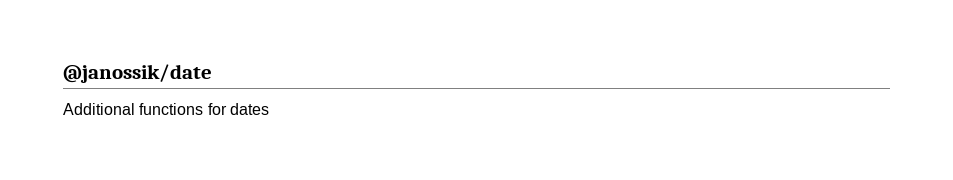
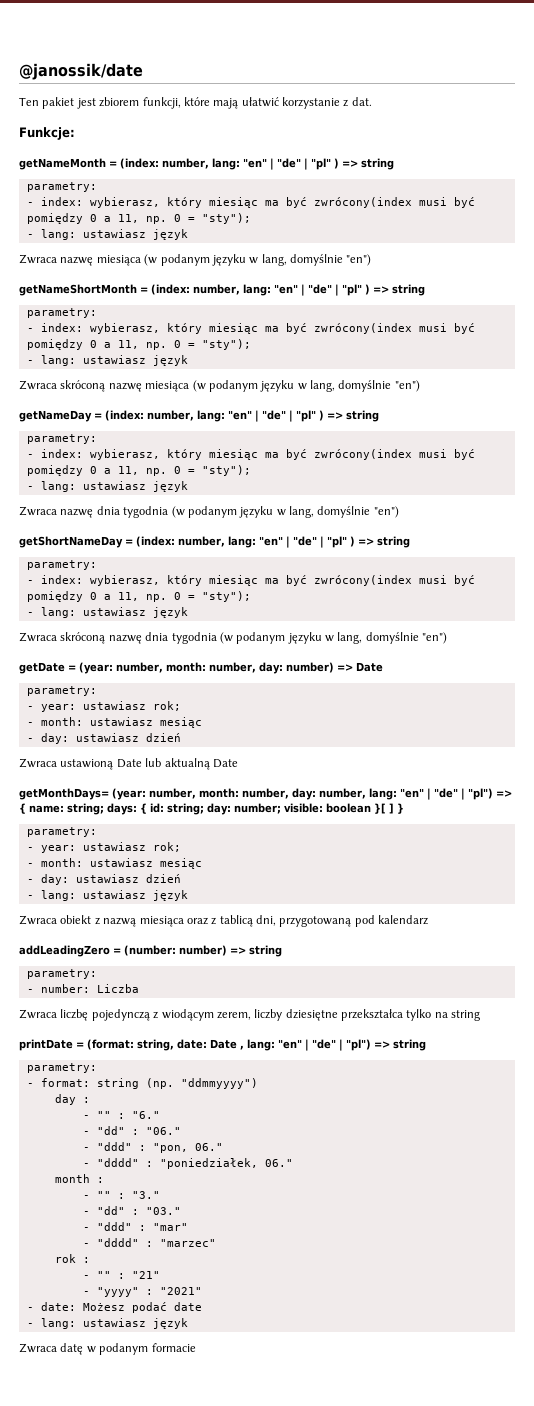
- Additional functions for dates
+ Ten pakiet jest zbiorem funkcji, które mają ułatwić korzystanie z dat.
+ Funkcje:
+ getNameMonth = (index: number, lang: "en" | "de" | "pl" ) => string
+ parametry:
+ - index: wybierasz, który miesiąc ma być zwrócony(index musi być pomiędzy 0 a 11, np. 0 = "sty");
+ - lang: ustawiasz język
+ Zwraca nazwę miesiąca (w podanym języku w lang, domyślnie "en")
+ getNameShortMonth = (index: number, lang: "en" | "de" | "pl" ) => string
+ parametry:
+ - index: wybierasz, który miesiąc ma być zwrócony(index musi być pomiędzy 0 a 11, np. 0 = "sty");
+ - lang: ustawiasz język
+ Zwraca skróconą nazwę miesiąca (w podanym języku w lang, domyślnie "en")
+ getNameDay = (index: number, lang: "en" | "de" | "pl" ) => string
+ parametry:
+ - index: wybierasz, który miesiąc ma być zwrócony(index musi być pomiędzy 0 a 11, np. 0 = "sty");
+ - lang: ustawiasz język
+ Zwraca nazwę dnia tygodnia (w podanym języku w lang, domyślnie "en")
+ getShortNameDay = (index: number, lang: "en" | "de" | "pl" ) => string
+ parametry:
+ - index: wybierasz, który miesiąc ma być zwrócony(index musi być pomiędzy 0 a 11, np. 0 = "sty");
+ - lang: ustawiasz język
+ Zwraca skróconą nazwę dnia tygodnia (w podanym języku w lang, domyślnie "en")
+ getDate = (year: number, month: number, day: number) => Date
+ parametry:
+ - year: ustawiasz rok;
+ - month: ustawiasz mesiąc
+ - day: ustawiasz dzień
+ Zwraca ustawioną Date lub aktualną Date
+ getMonthDays= (year: number, month: number, day: number, lang: "en" | "de" | "pl") => { name: string; days: { id: string; day: number; visible: boolean }[ ] }
+ parametry:
+ - year: ustawiasz rok;
+ - month: ustawiasz mesiąc
+ - day: ustawiasz dzień
+ - lang: ustawiasz język
+ Zwraca obiekt z nazwą miesiąca oraz z tablicą dni, przygotowaną pod kalendarz
+ addLeadingZero = (number: number) => string
+ parametry:
+ - number: Liczba
+ Zwraca liczbę pojedynczą z wiodącym zerem, liczby dziesiętne przekształca tylko na string
+ printDate = (format: string, date: Date , lang: "en" | "de" | "pl") => string
+ parametry:
+ - format: string (np. "ddmmyyyy")
+ day :
+ - "" : "6."
+ - "dd" : "06."
+ - "ddd" : "pon, 06."
+ - "dddd" : "poniedziałek, 06."
+ month :
+ - "" : "3."
+ - "dd" : "03."
+ - "ddd" : "mar"
+ - "dddd" : "marzec"
+ rok :
+ - "" : "21"
+ - "yyyy" : "2021"
+ - date: Możesz podać date
+ - lang: ustawiasz język
+ Zwraca datę w podanym formacie

